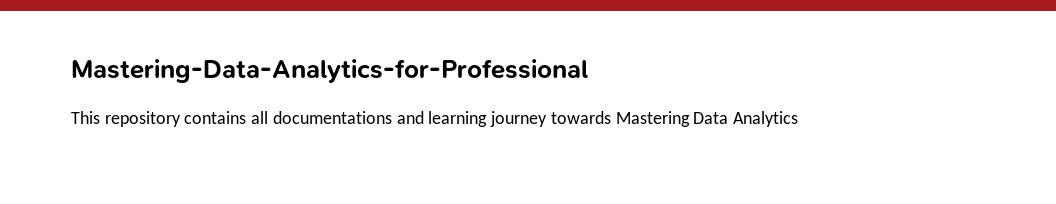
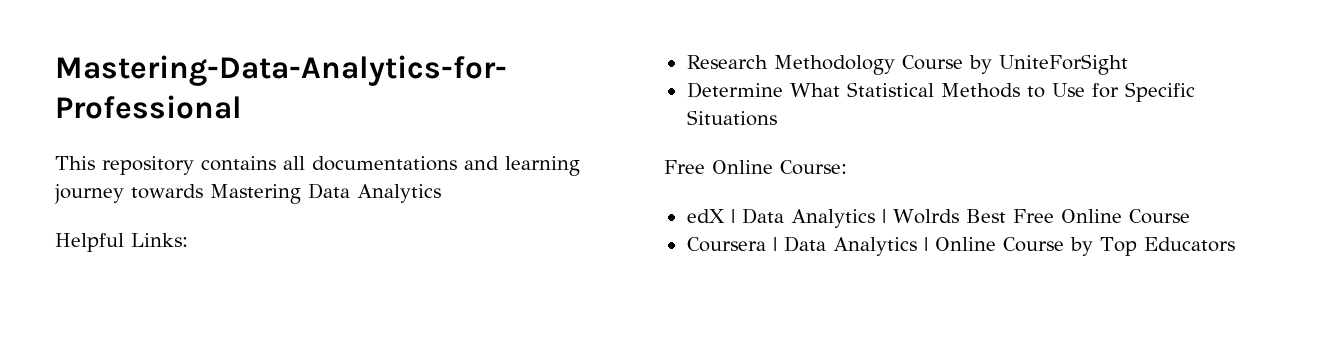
+ Helpful Links:
+ Research Methodology Course by UniteForSight
+ Determine What Statistical Methods to Use for Specific Situations
+ Free Online Course:
+ edX | Data Analytics | Wolrds Best Free Online Course
+ Coursera | Data Analytics | Online Course by Top Educators

